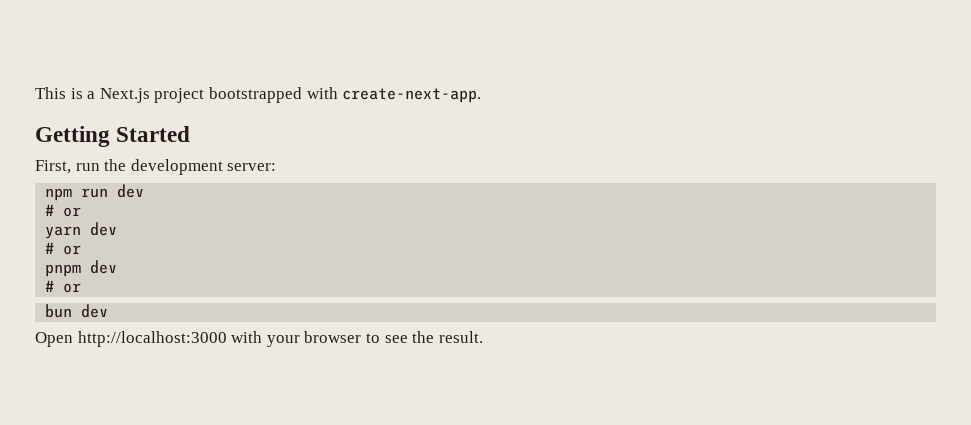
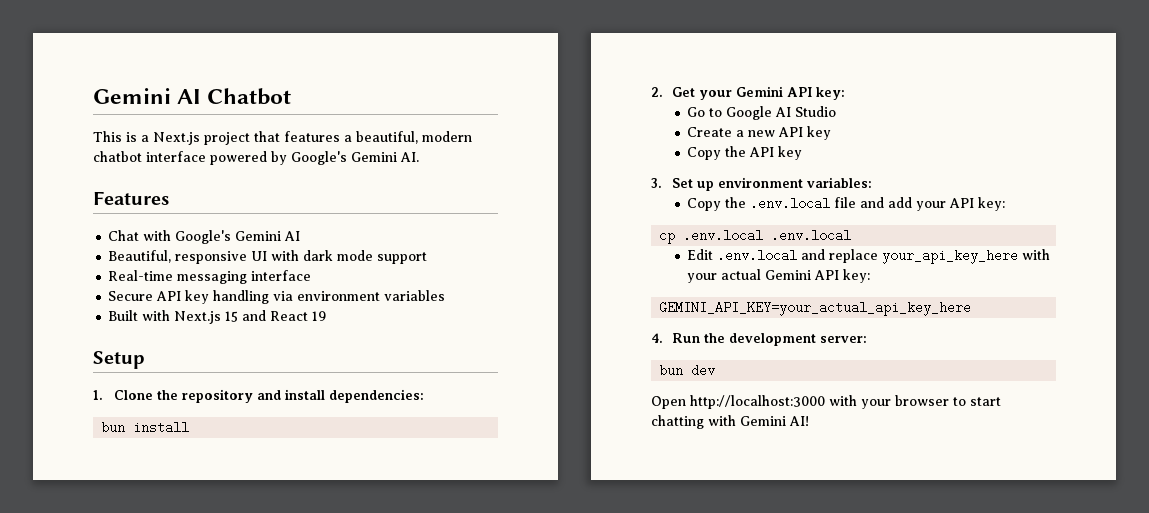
+ Gemini AI Chatbot
- This is a Next.js project bootstrapped with create-next-app.
- Getting Started
- First, run the development server:
- npm run dev
- # or
- yarn dev
- # or
- pnpm dev
- # or
+ This is a Next.js project that features a beautiful, modern chatbot interface powered by Google's Gemini AI.
+ Features
+ Chat with Google's Gemini AI
+ Beautiful, responsive UI with dark mode support
+ Real-time messaging interface
+ Secure API key handling via environment variables
+ Built with Next.js 15 and React 19
+ Setup
+ 1. Clone the repository and install dependencies:
+ bun install
+ 2. Get your Gemini API key:
+ Go to Google AI Studio
+ Create a new API key
+ Copy the API key
+ 3. Set up environment variables:
+ Copy the .env.local file and add your API key:
+ cp .env.local .env.local
+ Edit .env.local and replace your_api_key_here with your actual Gemini API key:
+ GEMINI_API_KEY=your_actual_api_key_here
+ 4. Run the development server:
- Open http://localhost:3000 with your browser to see the result.
+ Open http://localhost:3000 with your browser to start chatting with Gemini AI!

